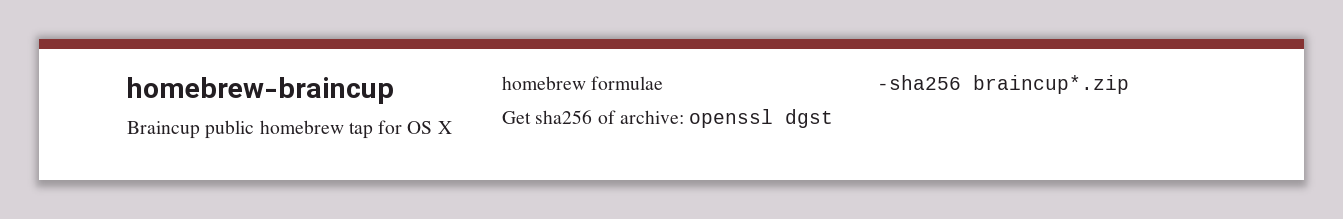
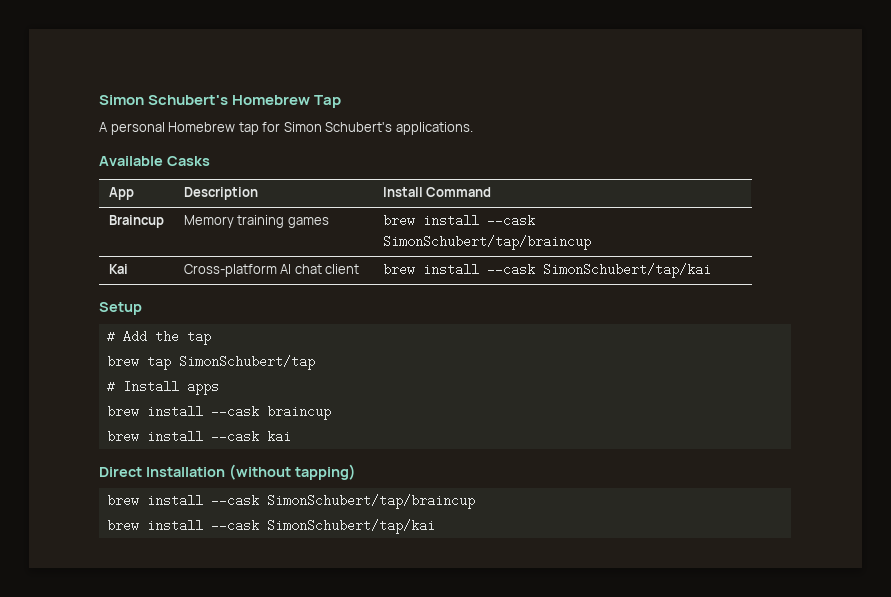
- homebrew-braincup
- Braincup public homebrew tap for OS X homebrew formulae
- Get sha256 of archive: openssl dgst -sha256 braincup*.zip
+ Simon Schubert's Homebrew Tap
+ A personal Homebrew tap for Simon Schubert's applications.
+ Available Casks
+ App | Description | Install Command
+ Braincup | Memory training games | brew install --cask SimonSchubert/tap/braincup
+ Kai | Cross-platform AI chat client | brew install --cask SimonSchubert/tap/kai
+ Setup
+ # Add the tap
+ brew tap SimonSchubert/tap
+ # Install apps
+ brew install --cask braincup
+ brew install --cask kai
+ Direct Installation (without tapping)
+ brew install --cask SimonSchubert/tap/braincup
+ brew install --cask SimonSchubert/tap/kai

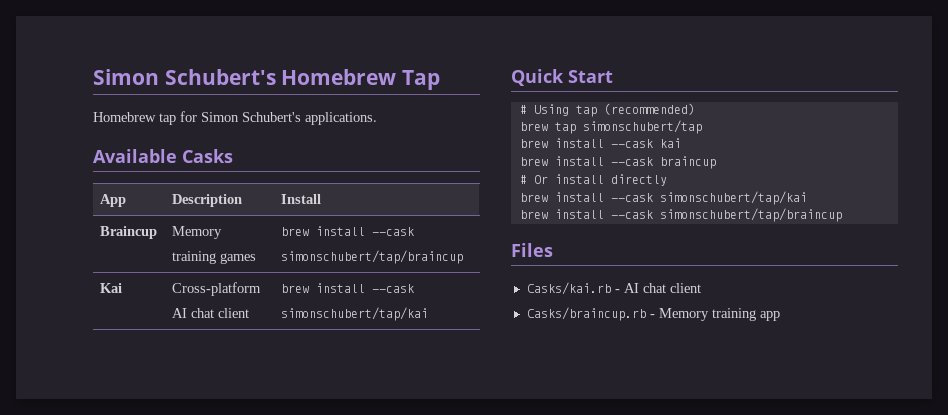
- A personal Homebrew tap for Simon Schubert's applications.
+ Homebrew tap for Simon Schubert's applications.
- App | Description | Install Command
+ App | Description | Install
- Braincup | Memory training games | brew install --cask SimonSchubert/tap/braincup
+ Braincup | Memory training games | brew install --cask simonschubert/tap/braincup
- Kai | Cross-platform AI chat client | brew install --cask SimonSchubert/tap/kai
- Setup
- # Add the tap
+ Kai | Cross-platform AI chat client | brew install --cask simonschubert/tap/kai
+ Quick Start
+ # Using tap (recommended)
- brew tap SimonSchubert/tap
- # Install apps
+ brew tap simonschubert/tap
+ brew install --cask kai
- brew install --cask kai
- Direct Installation (without tapping)
- brew install --cask SimonSchubert/tap/braincup
- brew install --cask SimonSchubert/tap/kai
+ # Or install directly
+ brew install --cask simonschubert/tap/kai
+ brew install --cask simonschubert/tap/braincup
+ Files
+ Casks/kai.rb - AI chat client
+ Casks/braincup.rb - Memory training app

